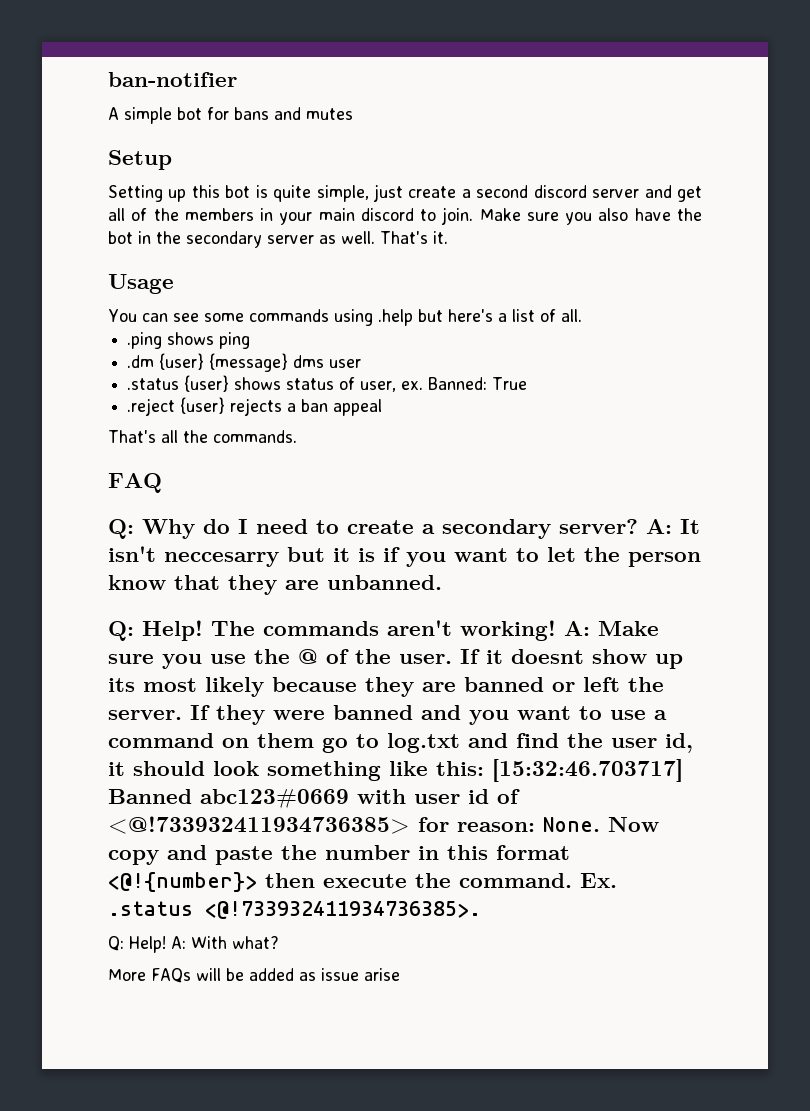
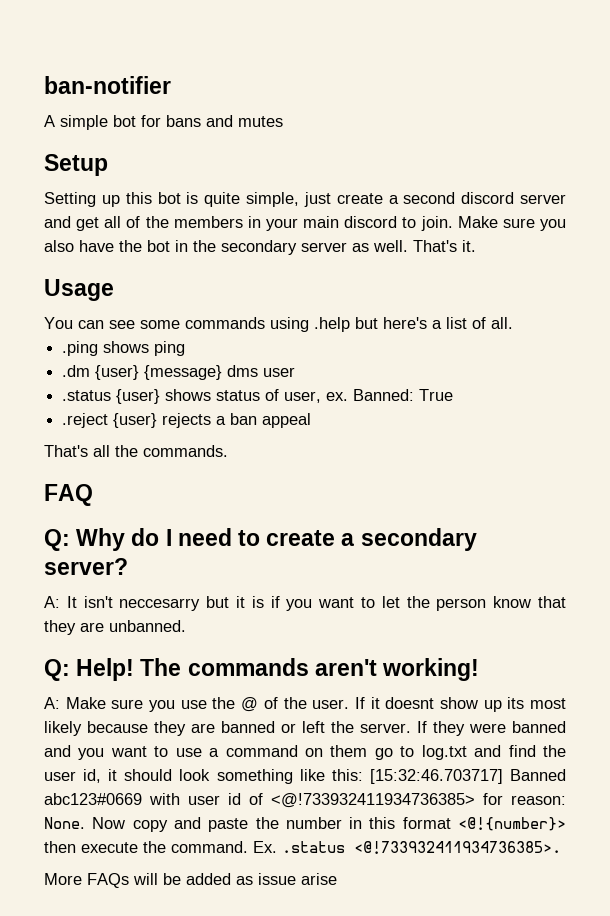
- Q: Why do I need to create a secondary server? A: It isn't neccesarry but it is if you want to let the person know that they are unbanned.
+ Q: Why do I need to create a secondary server?
+ A: It isn't neccesarry but it is if you want to let the person know that they are unbanned.
- The commands aren't working! A: Make sure you use the @ of the user.
+ The commands aren't working!
+ A: Make sure you use the @ of the user.
- Q: Help! A: With what?

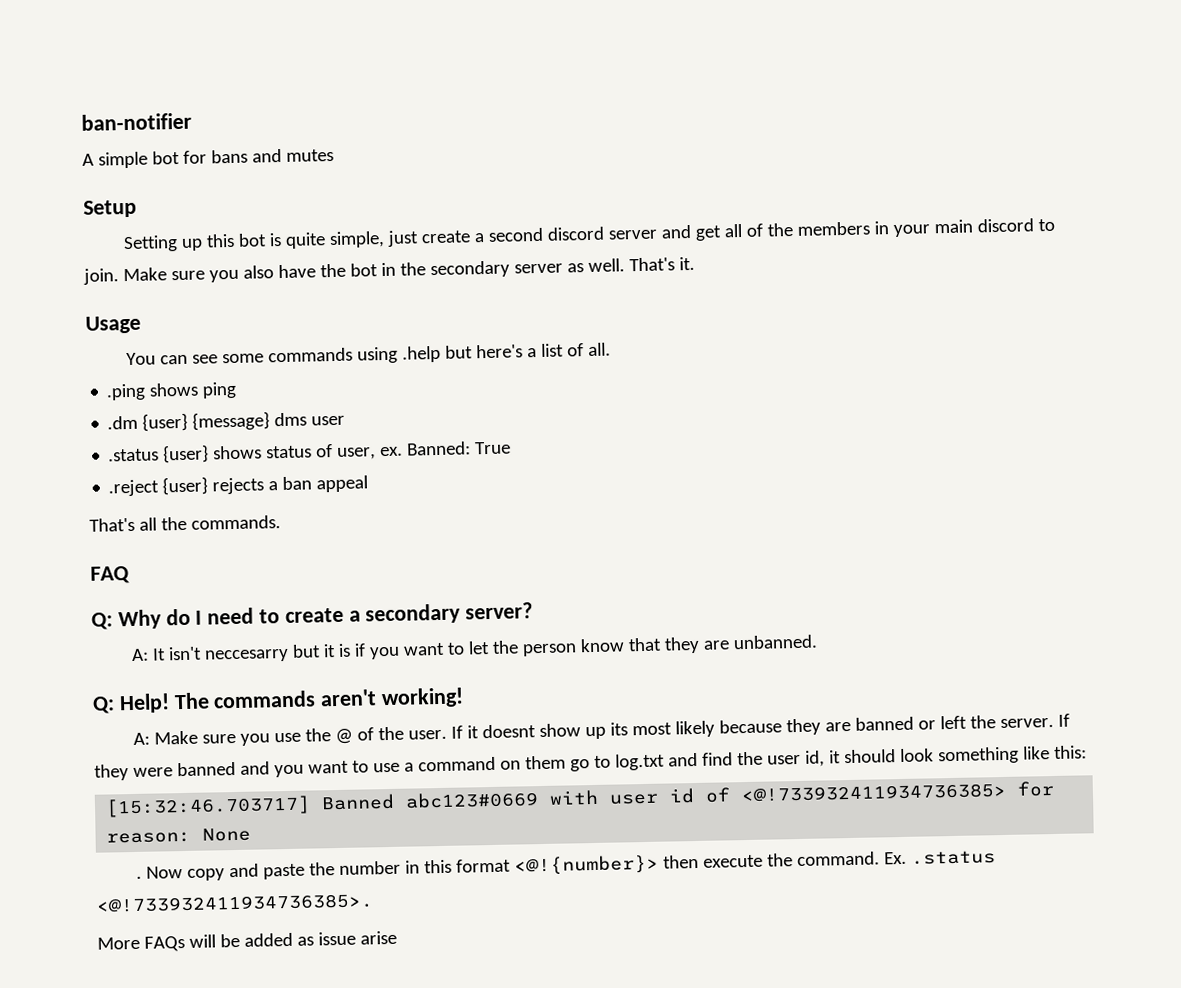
- If they were banned and you want to use a command on them go to log.txt and find the user id, it should look something like this: [15:32:46.703717] Banned abc123#0669 with user id of <@!733932411934736385> for reason: None.
+ If they were banned and you want to use a command on them go to log.txt and find the user id, it should look something like this:
+ [15:32:46.703717] Banned abc123#0669 with user id of <@!733932411934736385> for reason: None
+ .

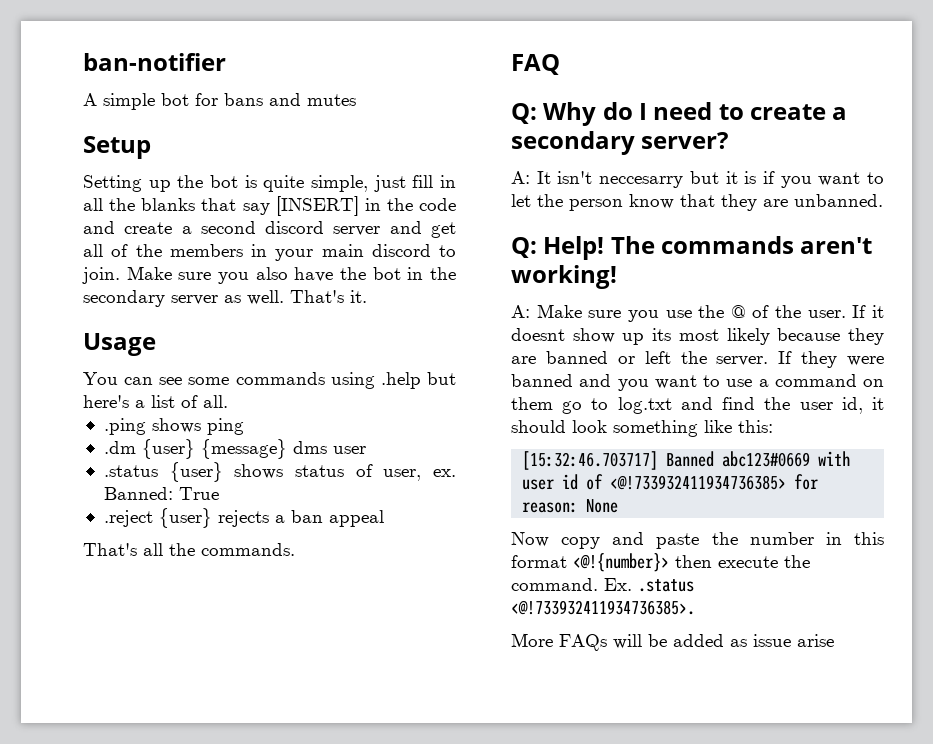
- Setting up this bot is quite simple, just create a second discord server and get all of the members in your main discord to join.
+ Setting up the bot is quite simple, just fill in all the blanks that say [INSERT] in the code and create a second discord server and get all of the members in your main discord to join.
- .

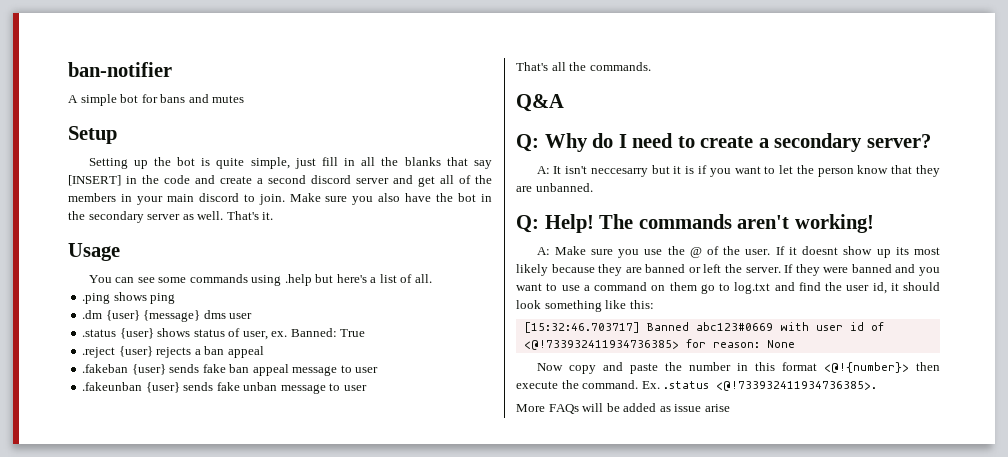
+ .fakeban {user} sends fake ban appeal message to user
+ .fakeunban {user} sends fake unban message to user
- FAQ
+ Q&A

